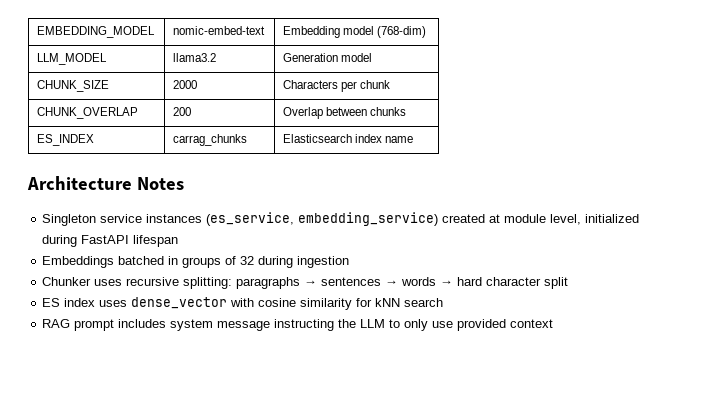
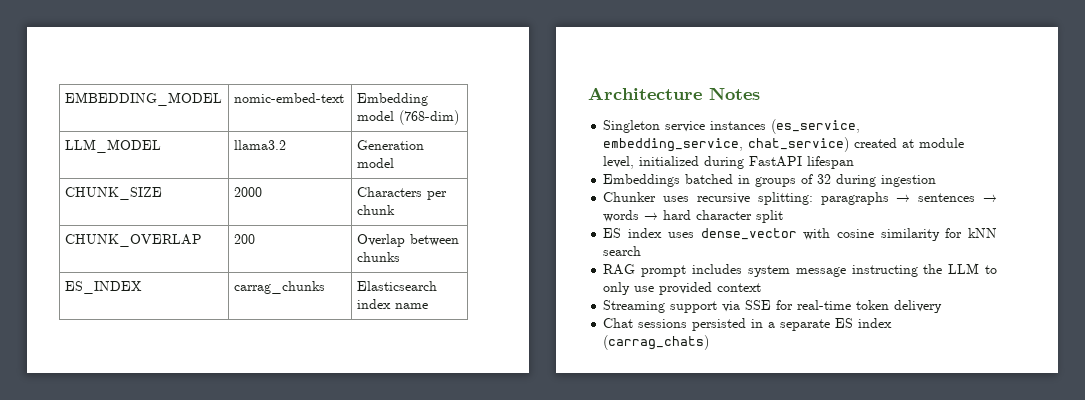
- Singleton service instances (es_service, embedding_service) created at module level, initialized during FastAPI lifespan
+ Singleton service instances (es_service, embedding_service, chat_service) created at module level, initialized during FastAPI lifespan
+ Streaming support via SSE for real-time token delivery
+ Chat sessions persisted in a separate ES index (carrag_chats)

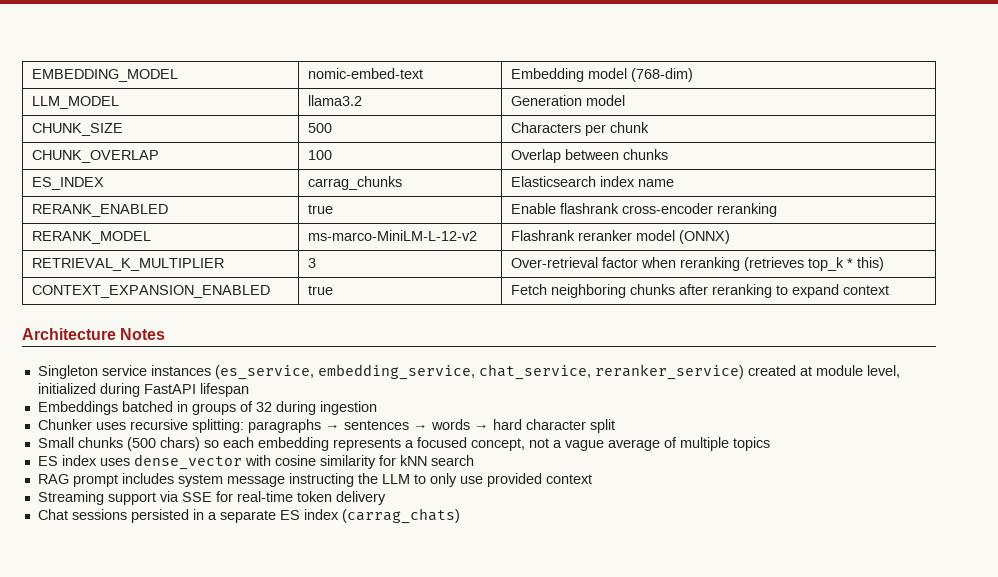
- CHUNK_SIZE | 2000 | Characters per chunk
+ CHUNK_SIZE | 500 | Characters per chunk
- CHUNK_OVERLAP | 200 | Overlap between chunks
+ CHUNK_OVERLAP | 100 | Overlap between chunks
+ RERANK_ENABLED | true | Enable flashrank cross-encoder reranking
+ RERANK_MODEL | ms-marco-MiniLM-L-12-v2 | Flashrank reranker model (ONNX)
+ RETRIEVAL_K_MULTIPLIER | 3 | Over-retrieval factor when reranking (retrieves top_k * this)
+ CONTEXT_EXPANSION_ENABLED | true | Fetch neighboring chunks after reranking to expand context
- Singleton service instances (es_service, embedding_service, chat_service) created at module level, initialized during FastAPI lifespan
+ Singleton service instances (es_service, embedding_service, chat_service, reranker_service) created at module level, initialized during FastAPI lifespan
+ Small chunks (500 chars) so each embedding represents a focused concept, not a vague average of multiple topics

